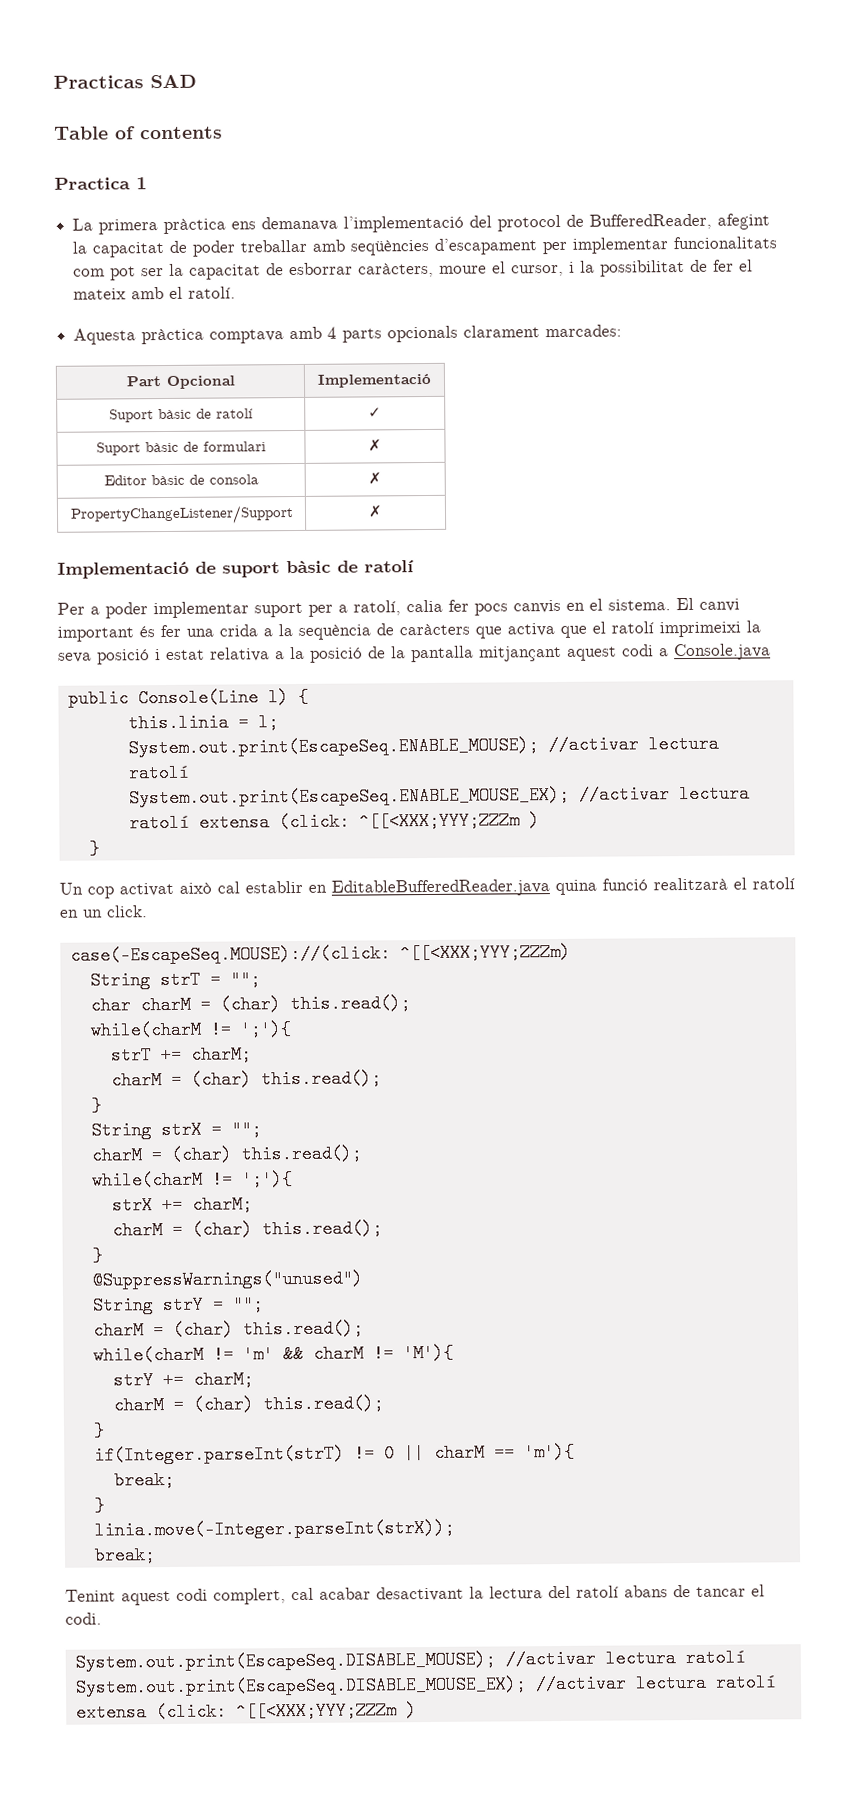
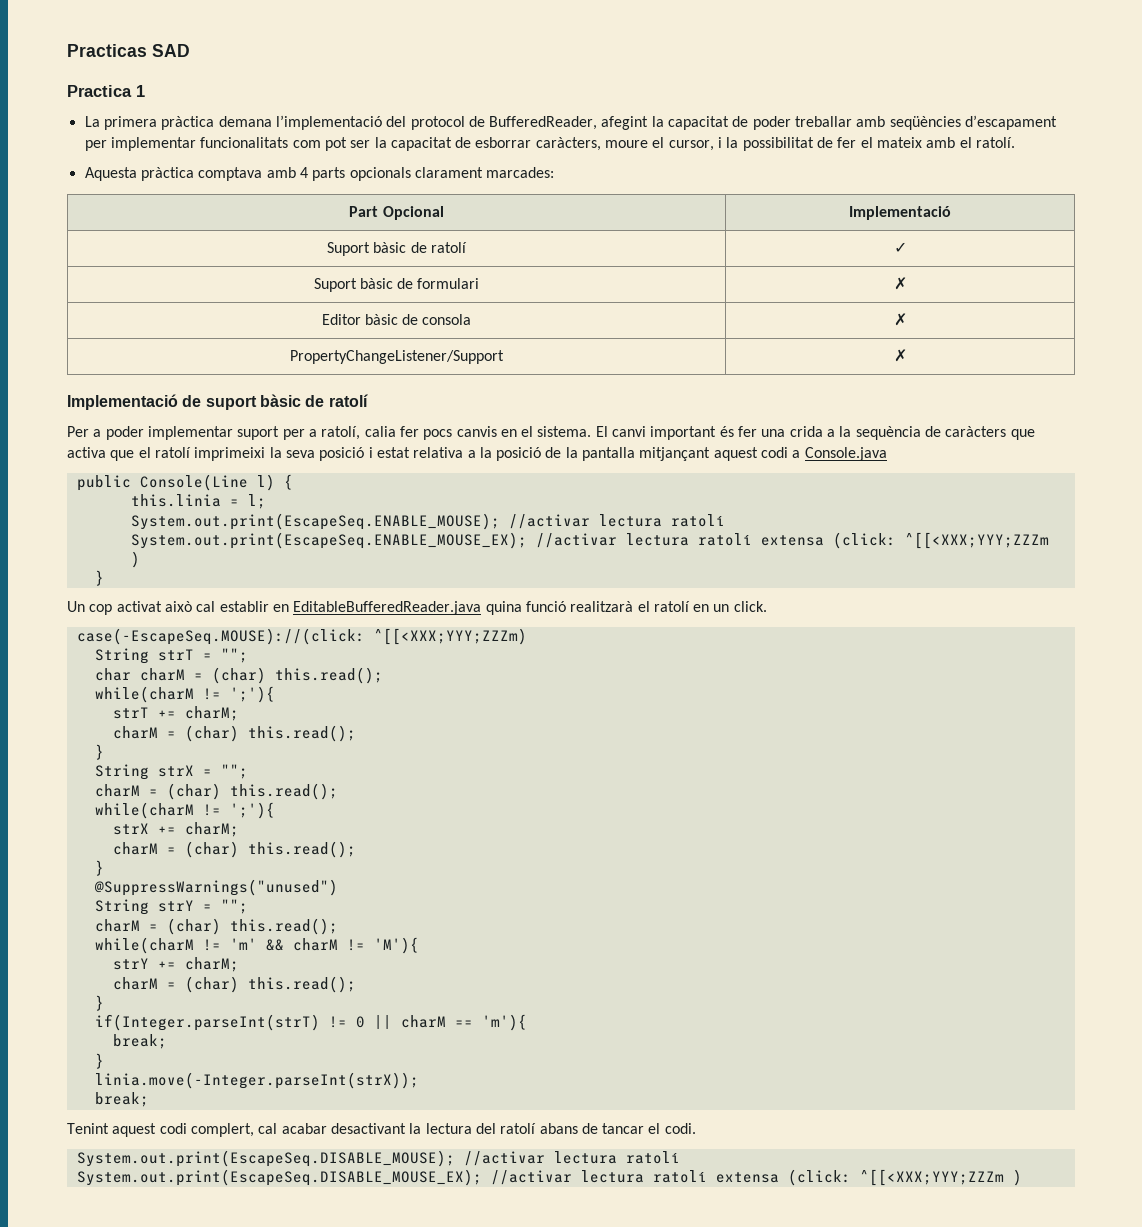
- Table of contents
- La primera pràctica ens demanava l’implementació del protocol de BufferedReader, afegint la capacitat de poder treballar amb seqüències d’escapament per implementar funcionalitats com pot ser la capacitat de esborrar caràcters, moure el cursor, i la possibilitat de fer el mateix amb el ratolí.
+ La primera pràctica demana l’implementació del protocol de BufferedReader, afegint la capacitat de poder treballar amb seqüències d’escapament per implementar funcionalitats com pot ser la capacitat de esborrar caràcters, moure el cursor, i la possibilitat de fer el mateix amb el ratolí.

